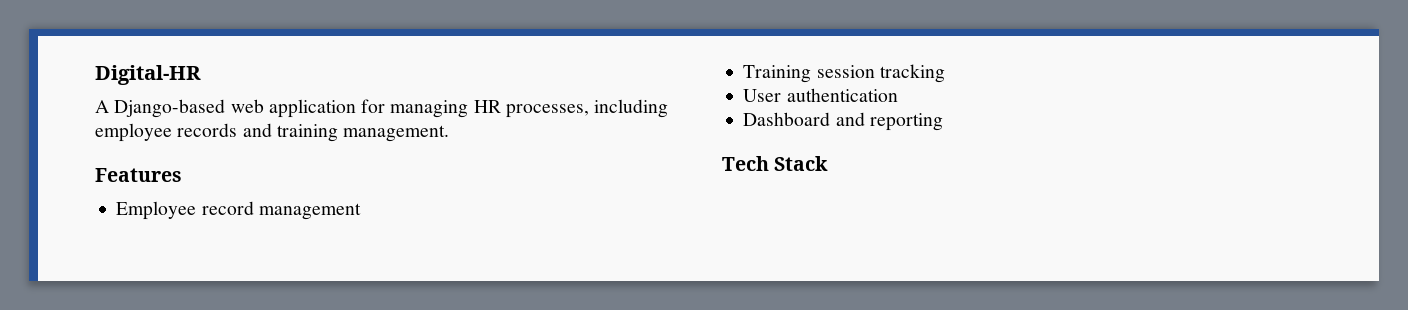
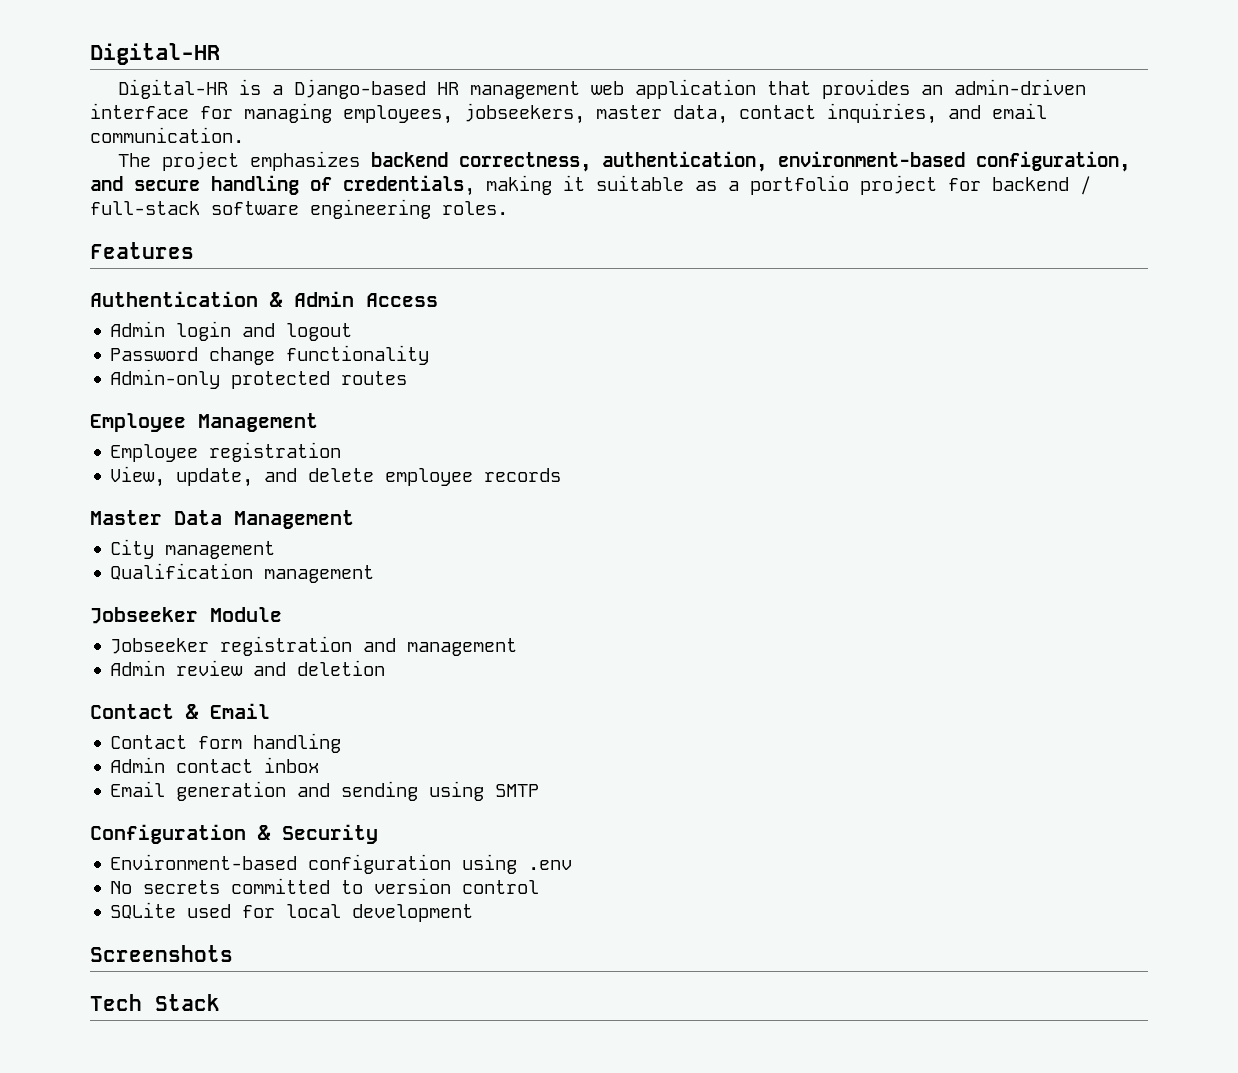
- A Django-based web application for managing HR processes, including employee records and training management.
+ Digital-HR is a Django-based HR management web application that provides an admin-driven interface for managing employees, jobseekers, master data, contact inquiries, and email communication.
+ The project emphasizes backend correctness, authentication, environment-based configuration, and secure handling of credentials, making it suitable as a portfolio project for backend / full-stack software engineering roles.
  Features
- Employee record management
- Training session tracking
- User authentication
- Dashboard and reporting
+ Authentication & Admin Access
+ Admin login and logout
+ Password change functionality
+ Admin-only protected routes
+ Employee Management
+ Employee registration
+ View, update, and delete employee records
+ Master Data Management
+ City management
+ Qualification management
+ Jobseeker Module
+ Jobseeker registration and management
+ Admin review and deletion
+ Contact & Email
+ Contact form handling
+ Admin contact inbox
+ Email generation and sending using SMTP
+ Configuration & Security
+ Environment-based configuration using .env
+ No secrets committed to version control
+ SQLite used for local development
+ Screenshots

